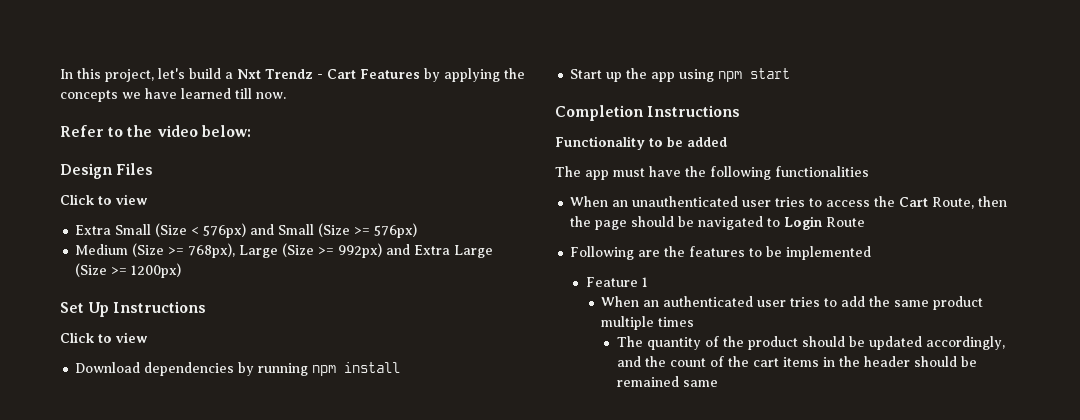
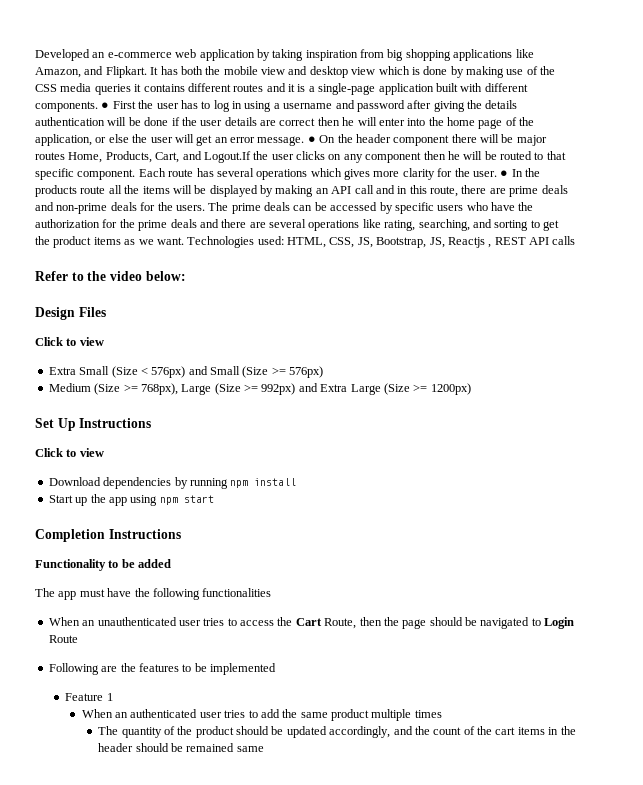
- In this project, let's build a Nxt Trendz - Cart Features by applying the concepts we have learned till now.
+ Developed an e-commerce web application by taking inspiration from big shopping applications like Amazon, and Flipkart. It has both the mobile view and desktop view which is done by making use of the CSS media queries it contains different routes and it is a single-page application built with different components. ● First the user has to log in using a username and password after giving the details authentication will be done if the user details are correct then he will enter into the home page of the application, or else the user will get an error message. ● On the header component there will be major routes Home, Products, Cart, and Logout.If the user clicks on any component then he will be routed to that specific component. Each route has several operations which gives more clarity for the user. ● In the products route all the items will be displayed by making an API call and in this route, there are prime deals and non-prime deals for the users. The prime deals can be accessed by specific users who have the authorization for the prime deals and there are several operations like rating, searching, and sorting to get the product items as we want. Technologies used: HTML, CSS, JS, Bootstrap, JS, Reactjs , REST API calls

